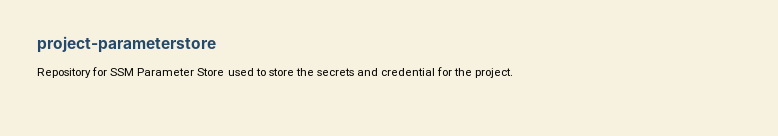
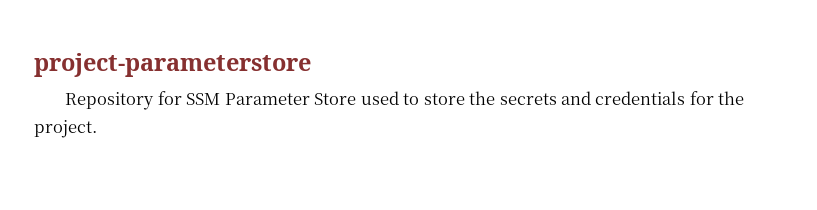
- Repository for SSM Parameter Store used to store the secrets and credential for the project.
+ Repository for SSM Parameter Store used to store the secrets and credentials for the project.

